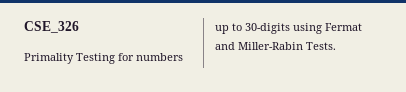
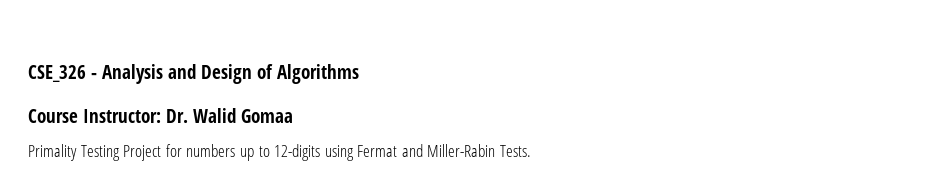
- CSE_326
+ CSE_326 - Analysis and Design of Algorithms
+ Course Instructor: Dr. Walid Gomaa
- Primality Testing for numbers up to 30-digits using Fermat and Miller-Rabin Tests.
+ Primality Testing Project for numbers up to 12-digits using Fermat and Miller-Rabin Tests.

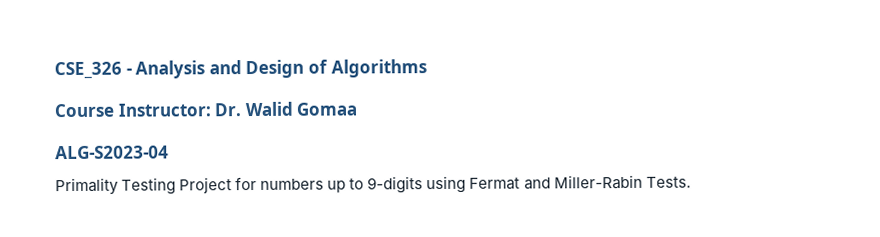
+ ALG-S2023-04
- Primality Testing Project for numbers up to 12-digits using Fermat and Miller-Rabin Tests.
+ Primality Testing Project for numbers up to 9-digits using Fermat and Miller-Rabin Tests.

